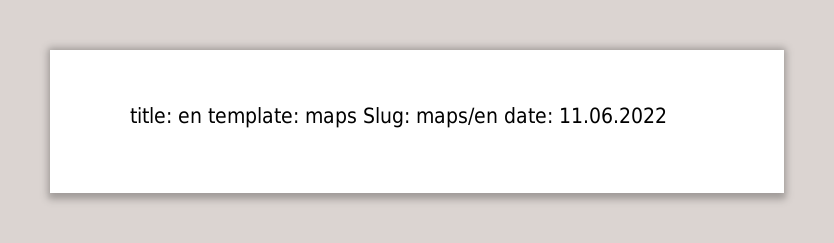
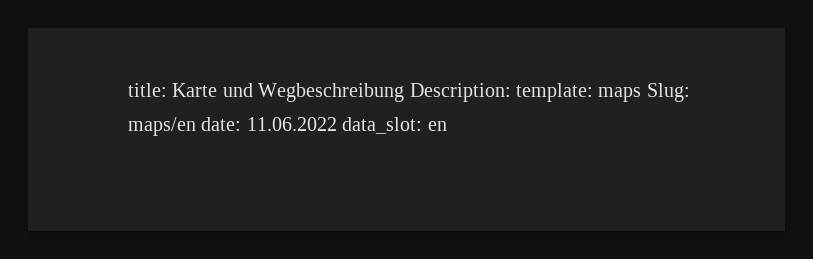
- title: en template: maps Slug: maps/en date: 11.06.2022
+ title: Karte und Wegbeschreibung Description: template: maps Slug: maps/en date: 11.06.2022 data_slot: en

